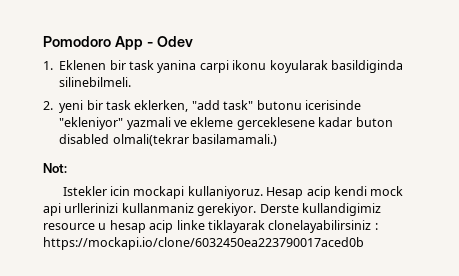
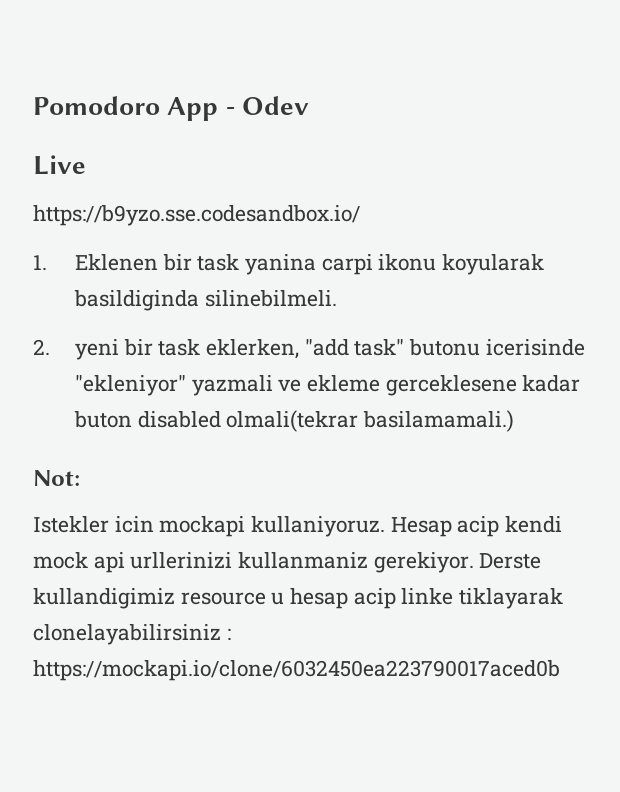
+ Live
+ https://b9yzo.sse.codesandbox.io/

